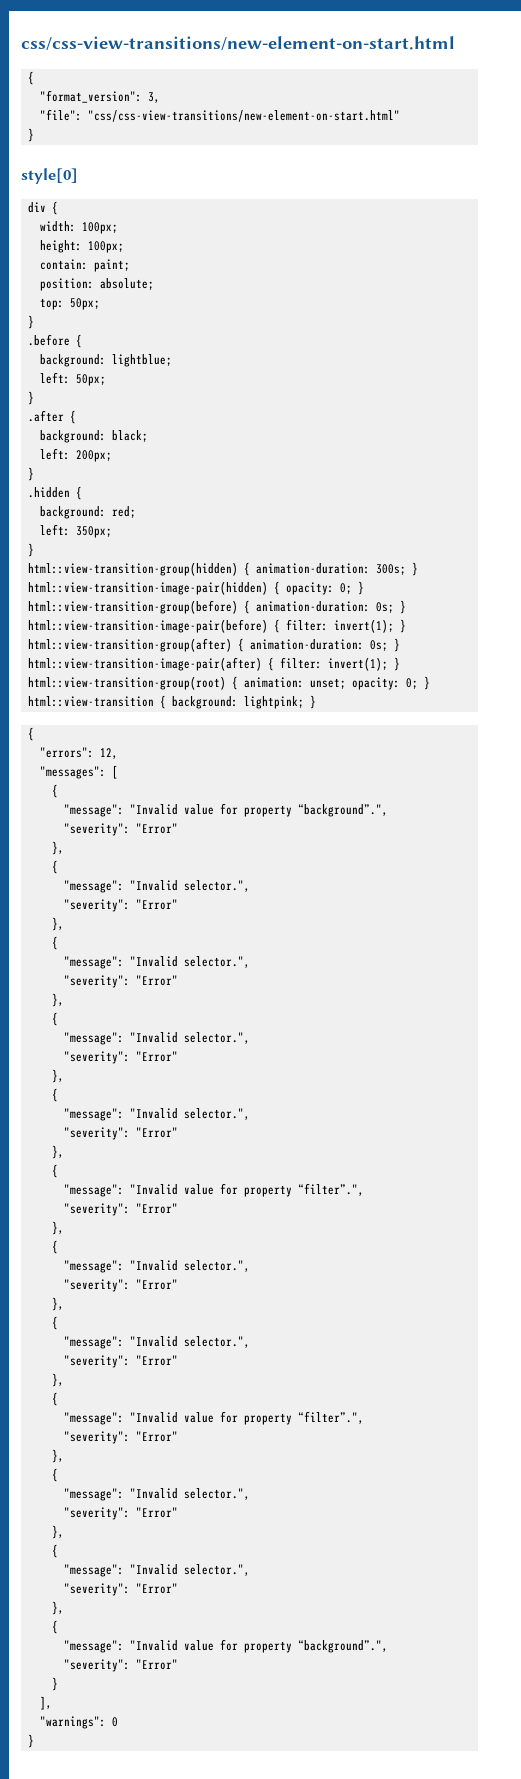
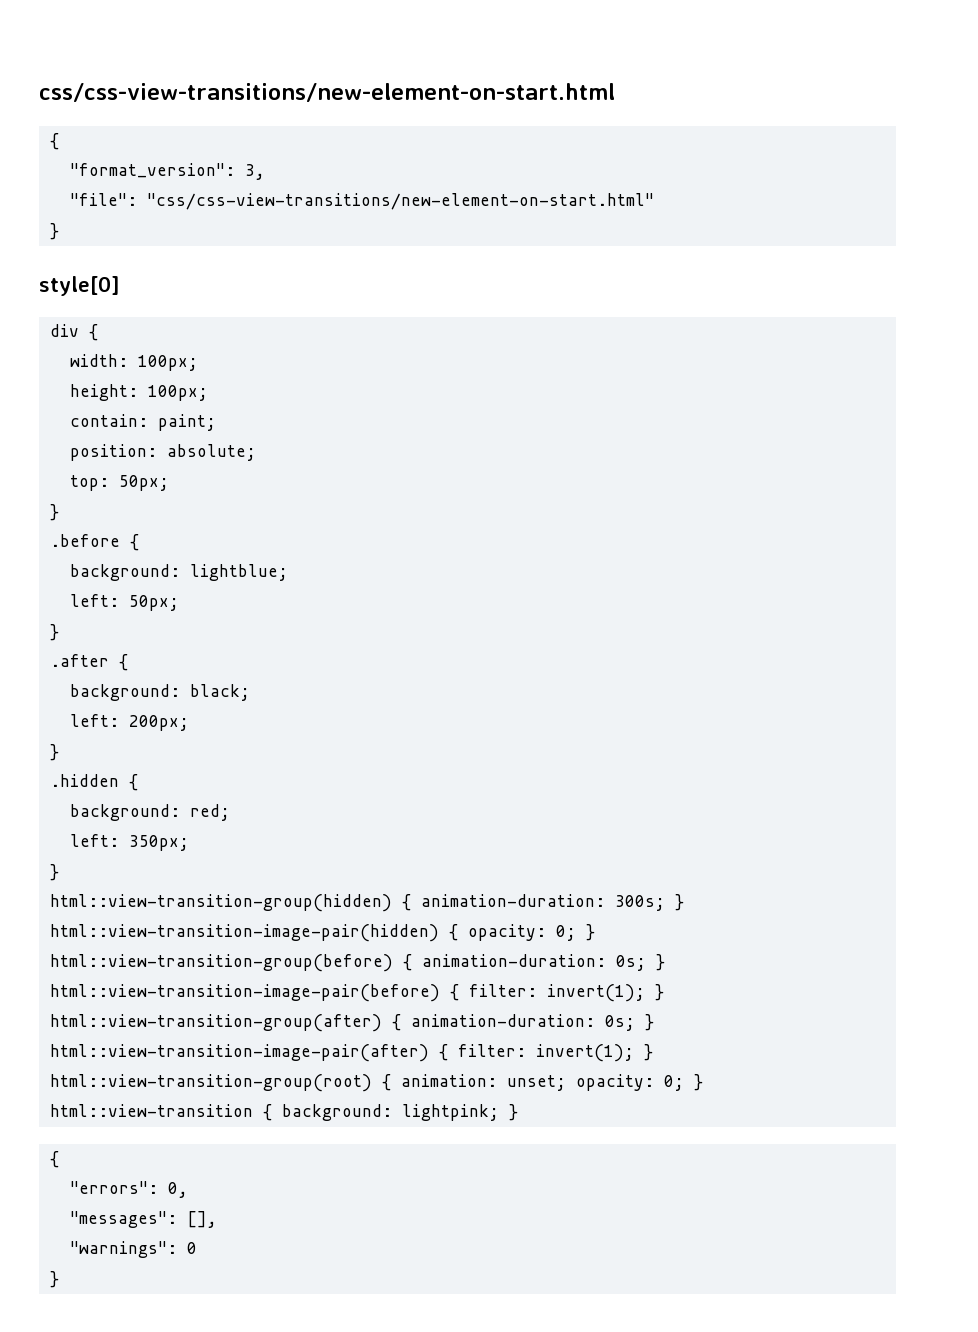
- "errors": 12,
+ "errors": 0,
- "messages": [
- {
- "message": "Invalid value for property “background”.",
- "severity": "Error"
- },
- {
- "message": "Invalid selector.",
- "severity": "Error"
- },
- {
- "message": "Invalid selector.",
- "severity": "Error"
- },
- {
- "message": "Invalid selector.",
- "severity": "Error"
- },
- {
- "message": "Invalid selector.",
- "severity": "Error"
- },
- {
- "message": "Invalid value for property “filter”.",
- "severity": "Error"
- },
- {
- "message": "Invalid selector.",
- "severity": "Error"
- },
- {
- "message": "Invalid selector.",
- "severity": "Error"
- },
- {
- "message": "Invalid value for property “filter”.",
- "severity": "Error"
- },
- {
- "message": "Invalid selector.",
- "severity": "Error"
- },
- {
- "message": "Invalid selector.",
- "severity": "Error"
- },
- {
- "message": "Invalid value for property “background”.",
- "severity": "Error"
- }
- ],
+ "messages": [],

